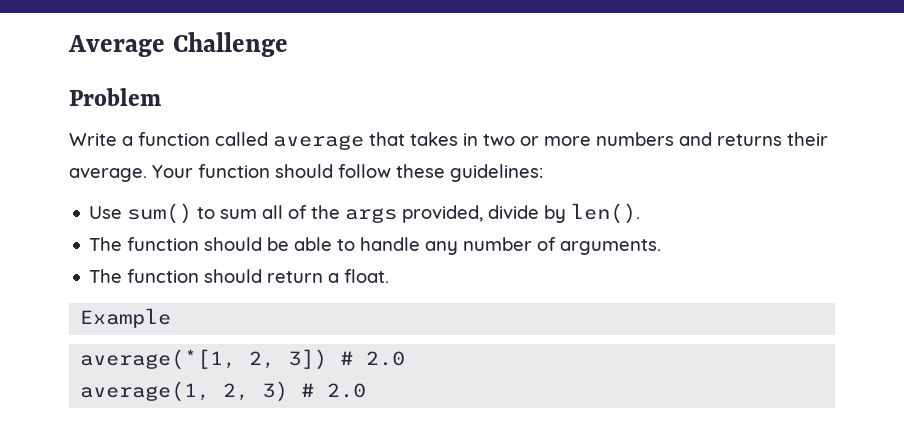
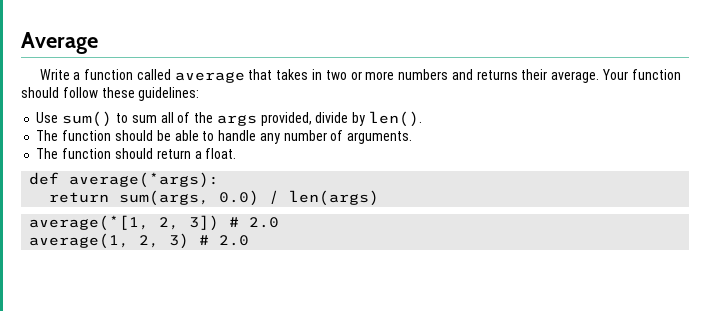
- Average Challenge
- Problem
+ Average
- Example
+ def average(*args):
+ return sum(args, 0.0) / len(args)

